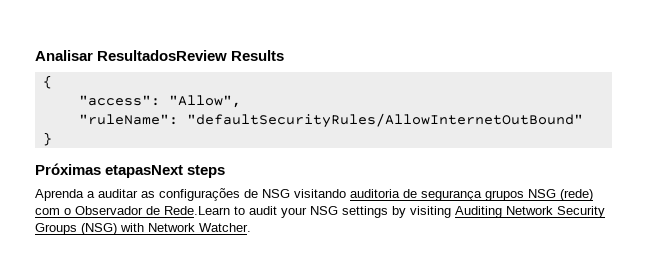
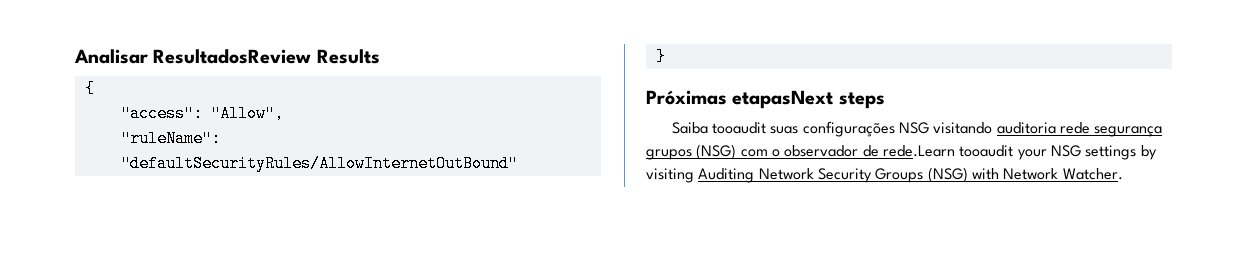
- Aprenda a auditar as configurações de NSG visitando auditoria de segurança grupos NSG (rede) com o Observador de Rede.Learn to audit your NSG settings by visiting Auditing Network Security Groups (NSG) with Network Watcher.
+ Saiba tooaudit suas configurações NSG visitando auditoria rede segurança grupos (NSG) com o observador de rede.Learn tooaudit your NSG settings by visiting Auditing Network Security Groups (NSG) with Network Watcher.

